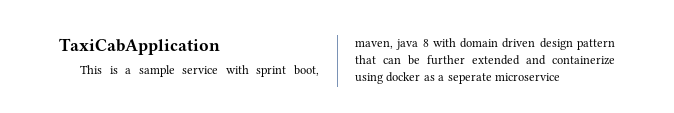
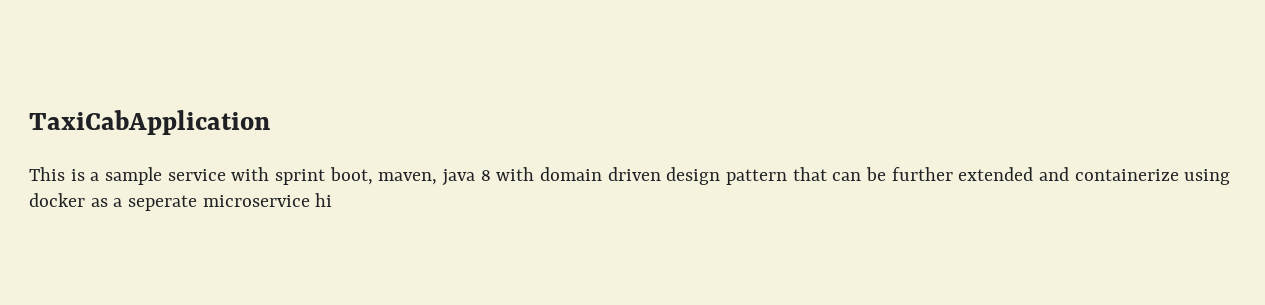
- This is a sample service with sprint boot, maven, java 8 with domain driven design pattern that can be further extended and containerize using docker as a seperate microservice
+ This is a sample service with sprint boot, maven, java 8 with domain driven design pattern that can be further extended and containerize using docker as a seperate microservice hi

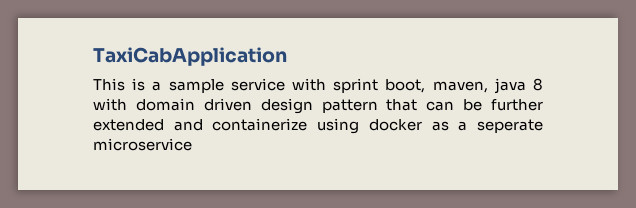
- This is a sample service with sprint boot, maven, java 8 with domain driven design pattern that can be further extended and containerize using docker as a seperate microservice hi
+ This is a sample service with sprint boot, maven, java 8 with domain driven design pattern that can be further extended and containerize using docker as a seperate microservice

